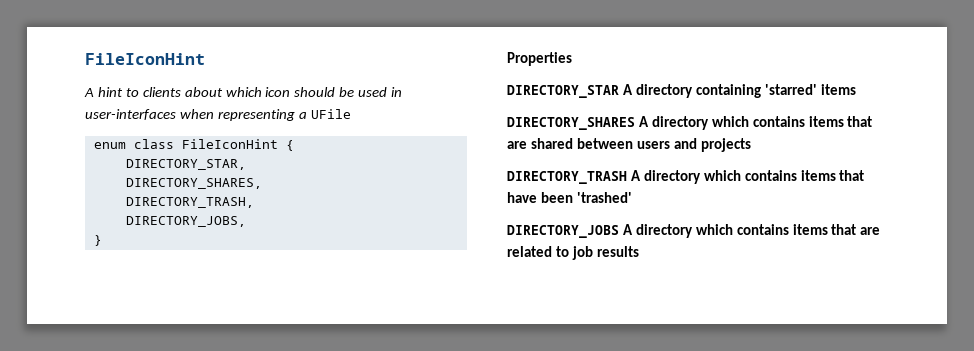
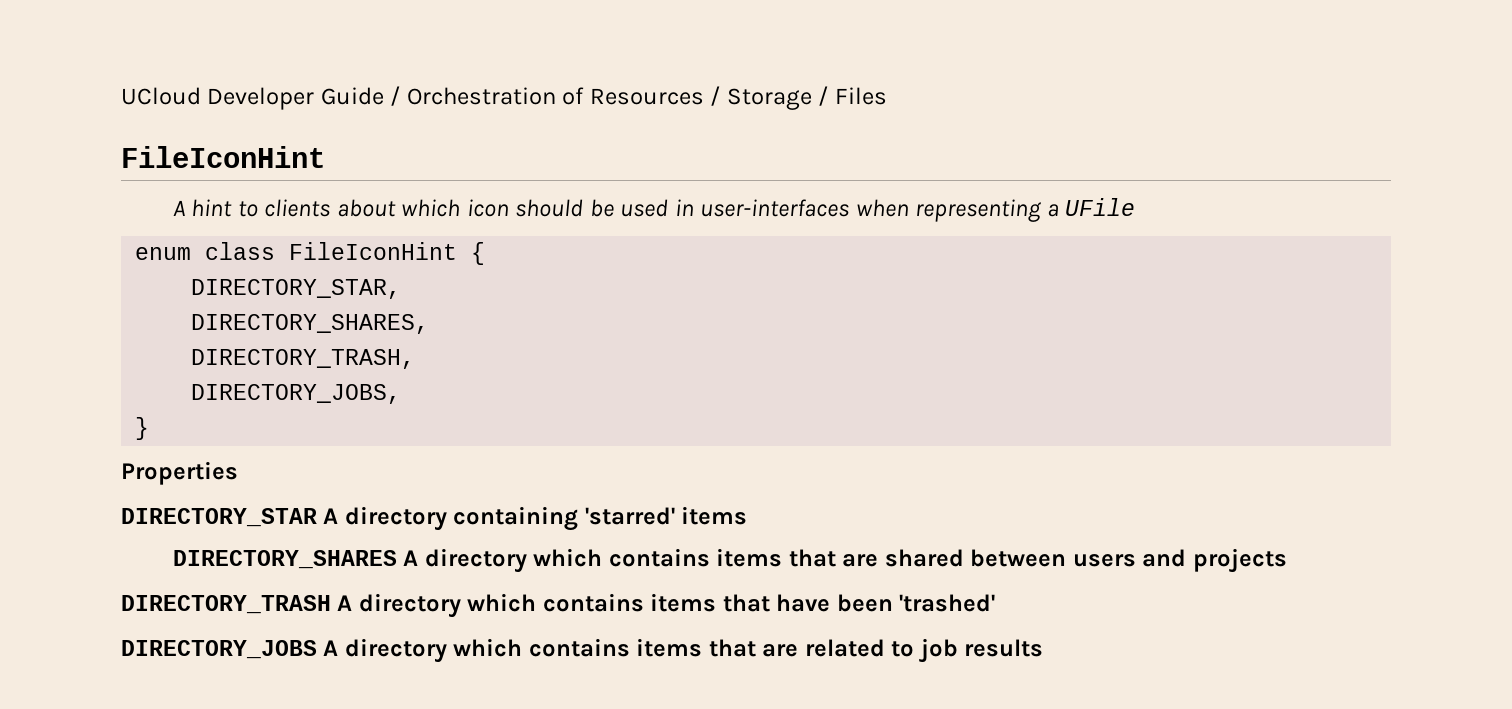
+ UCloud Developer Guide / Orchestration of Resources / Storage / Files

